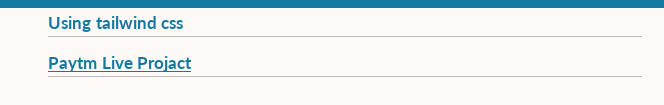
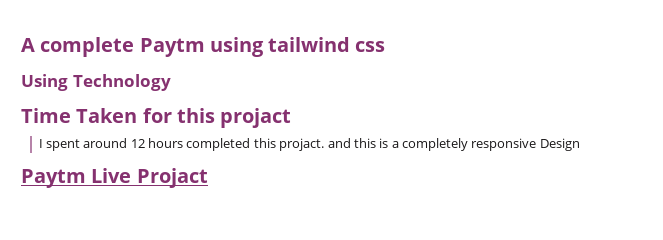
- Using tailwind css
+ A complete Paytm using tailwind css
+ Using Technology
+ Time Taken for this projact
+ I spent around 12 hours completed this projact. and this is a completely responsive Design

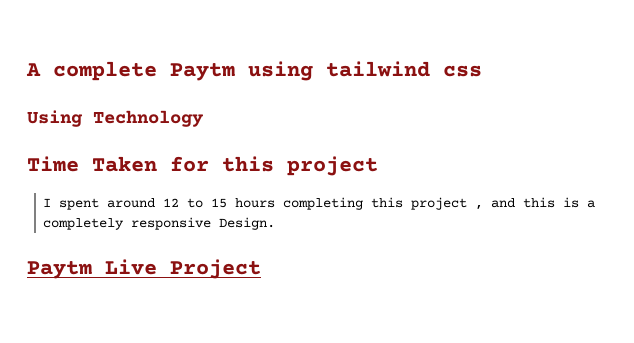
- Time Taken for this projact
+ Time Taken for this project
- I spent around 12 hours completed this projact. and this is a completely responsive Design
+ I spent around 12 to 15 hours completing this project , and this is a completely responsive Design.
- Paytm Live Projact
+ Paytm Live Project

